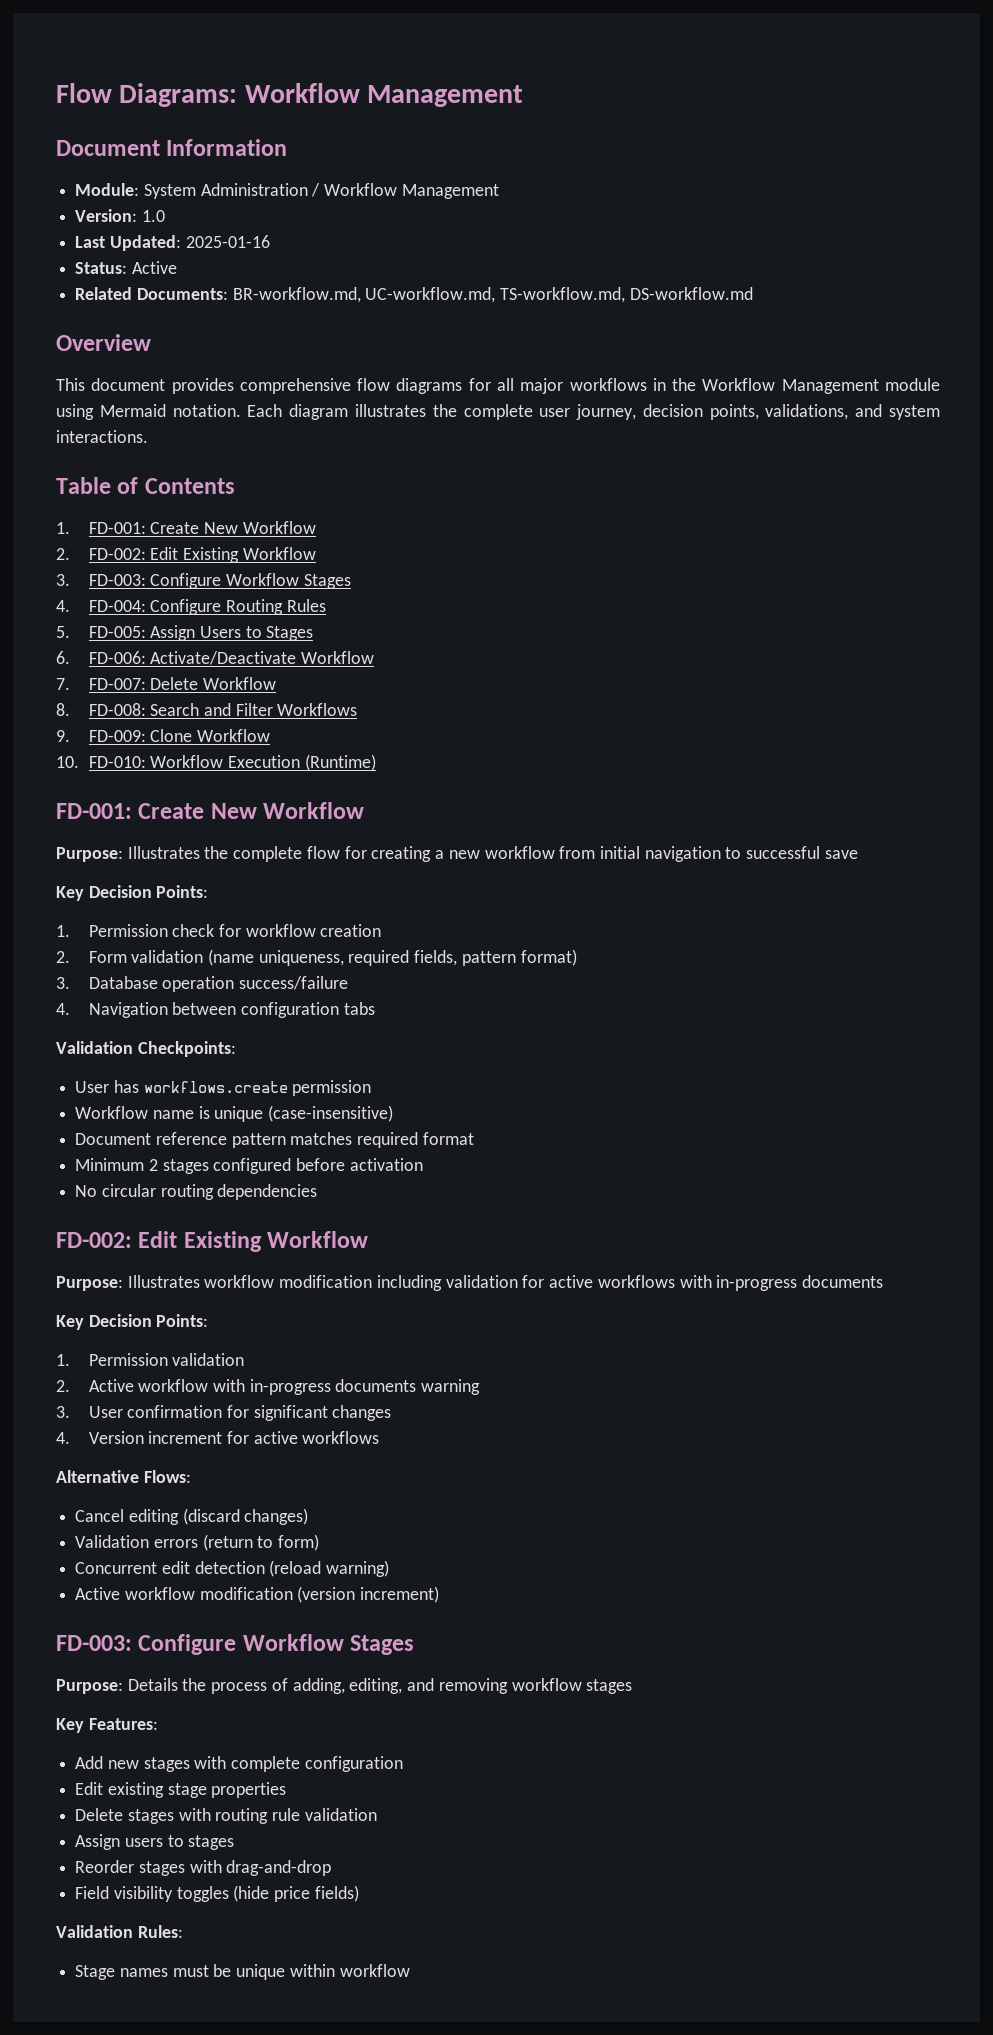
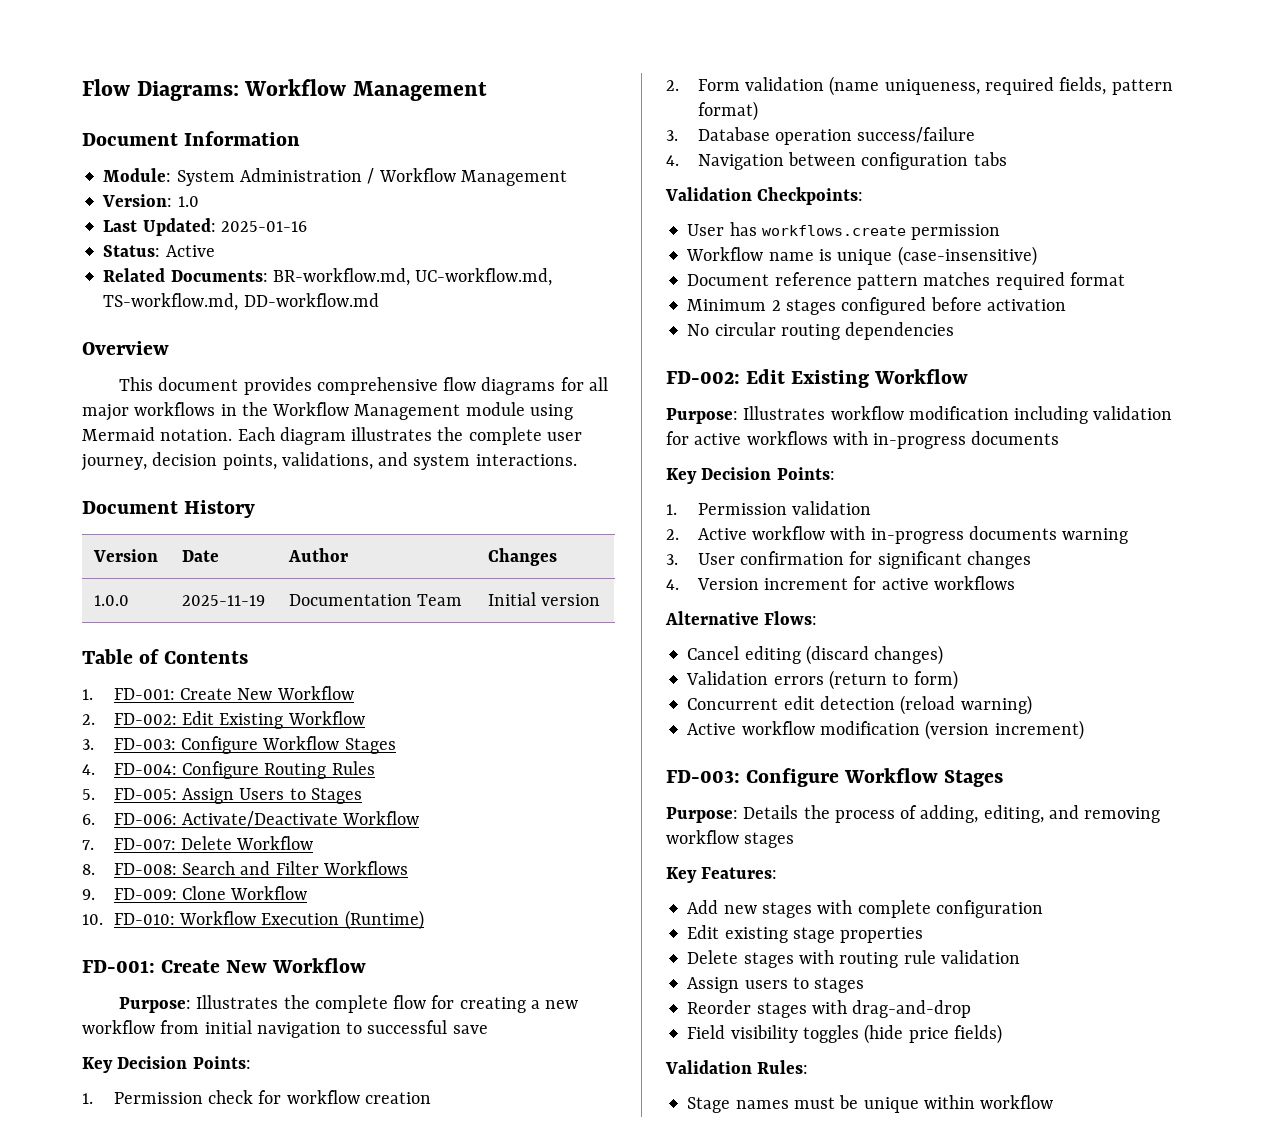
- Related Documents: BR-workflow.md, UC-workflow.md, TS-workflow.md, DS-workflow.md
+ Related Documents: BR-workflow.md, UC-workflow.md, TS-workflow.md, DD-workflow.md
+ Document History
+ Version | Date | Author | Changes
+ 1.0.0 | 2025-11-19 | Documentation Team | Initial version

